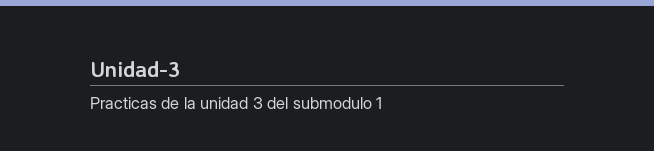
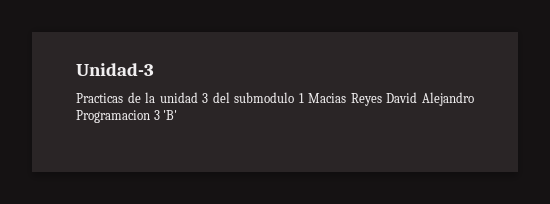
- Practicas de la unidad 3 del submodulo 1
+ Practicas de la unidad 3 del submodulo 1 Macias Reyes David Alejandro Programacion 3 'B'

